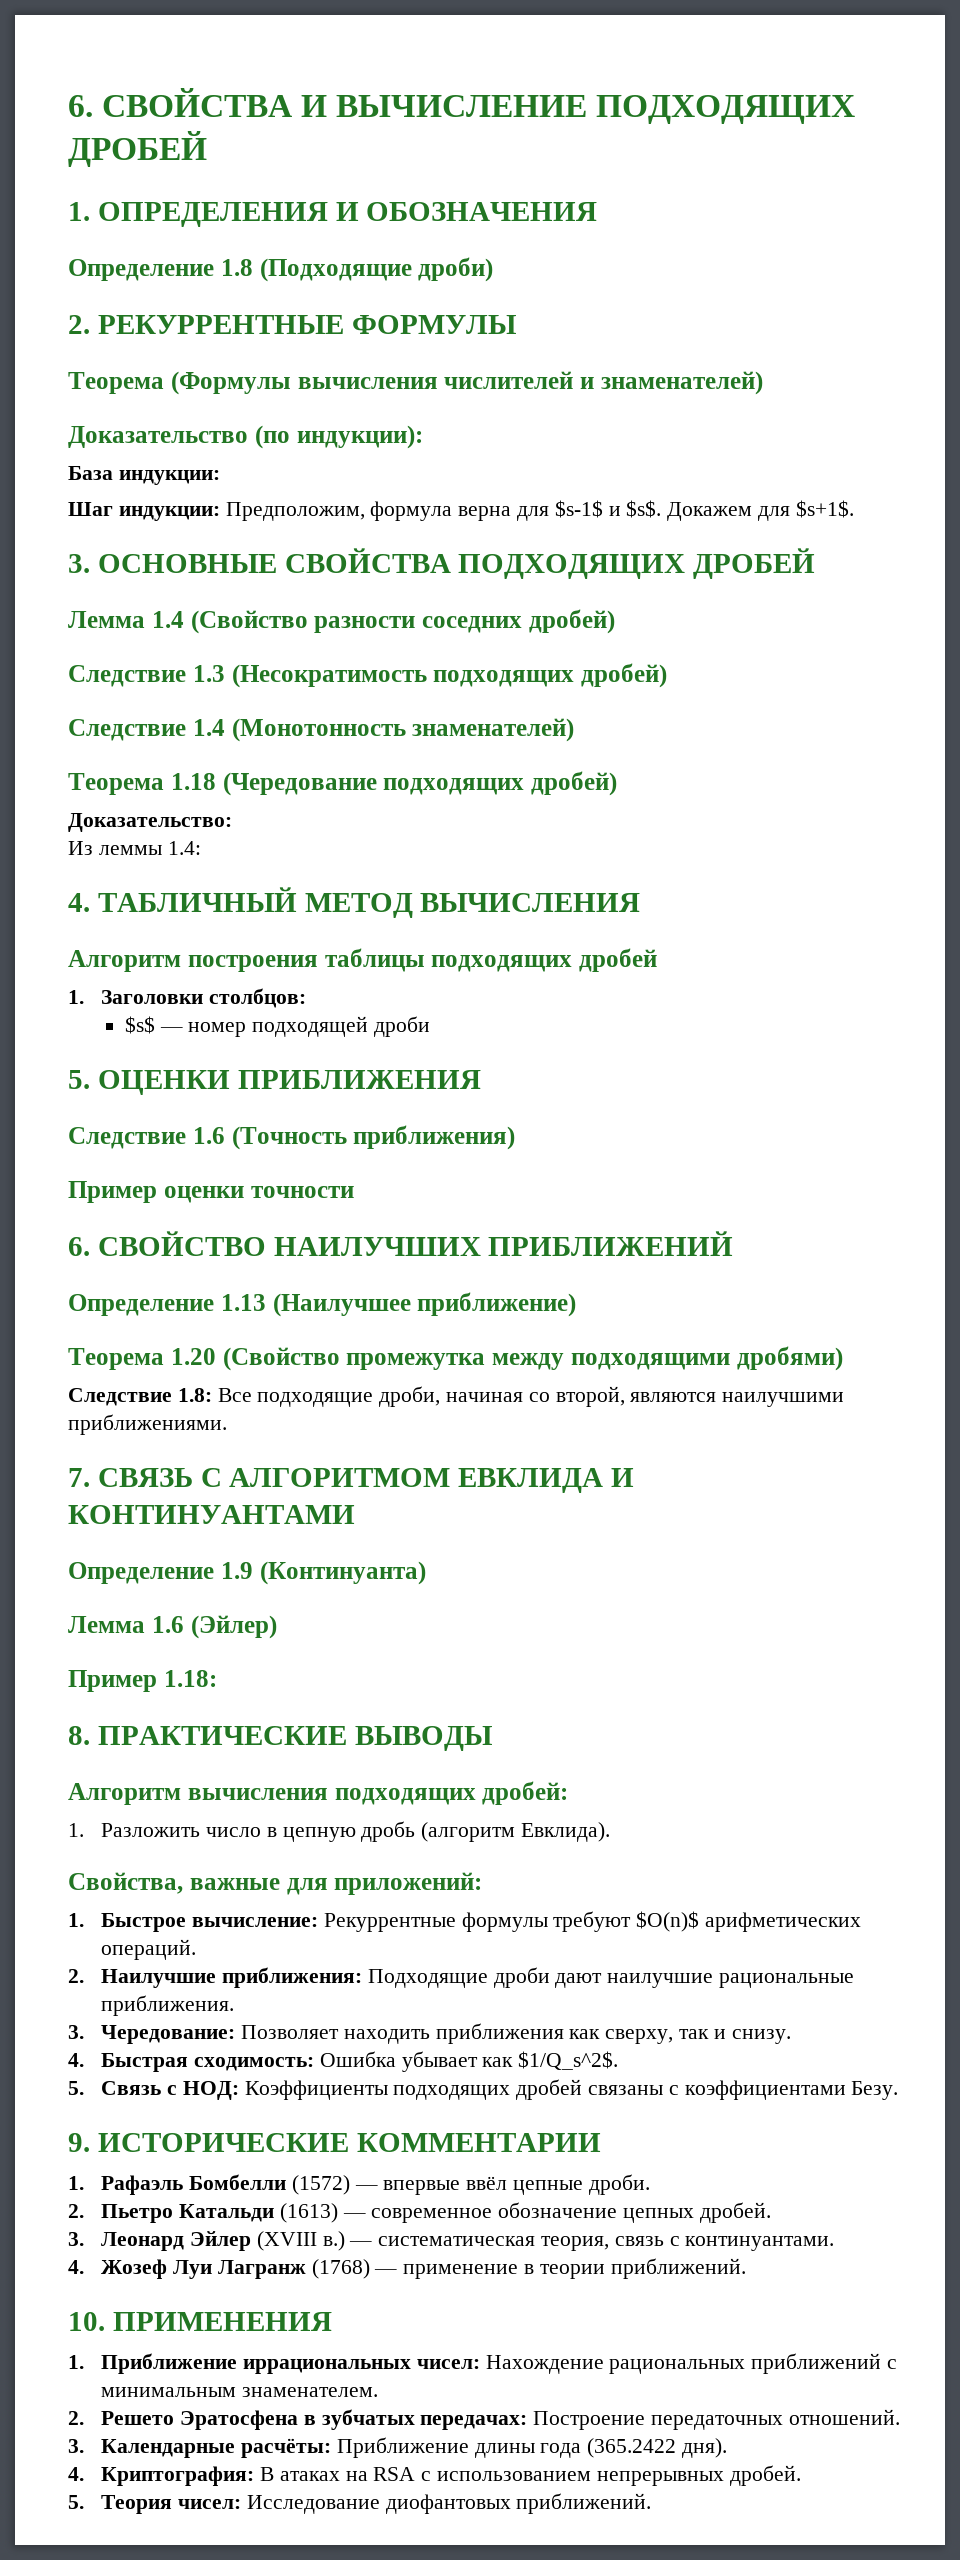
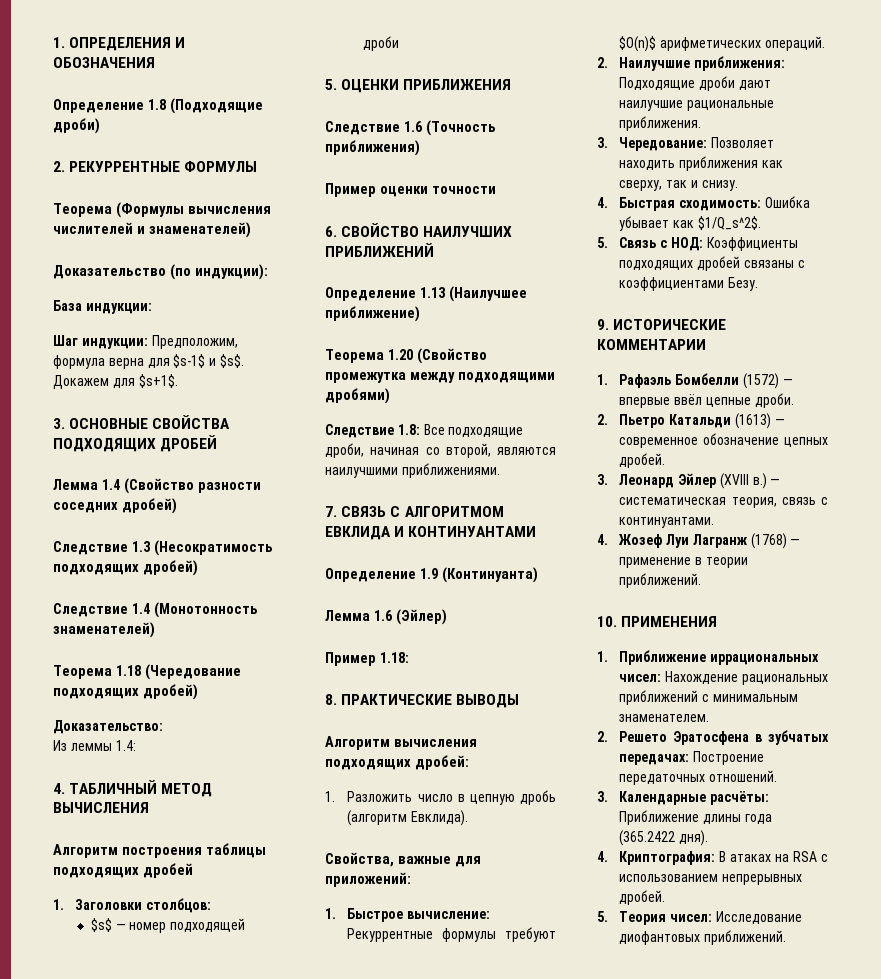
- 6. СВОЙСТВА И ВЫЧИСЛЕНИЕ ПОДХОДЯЩИХ ДРОБЕЙ

